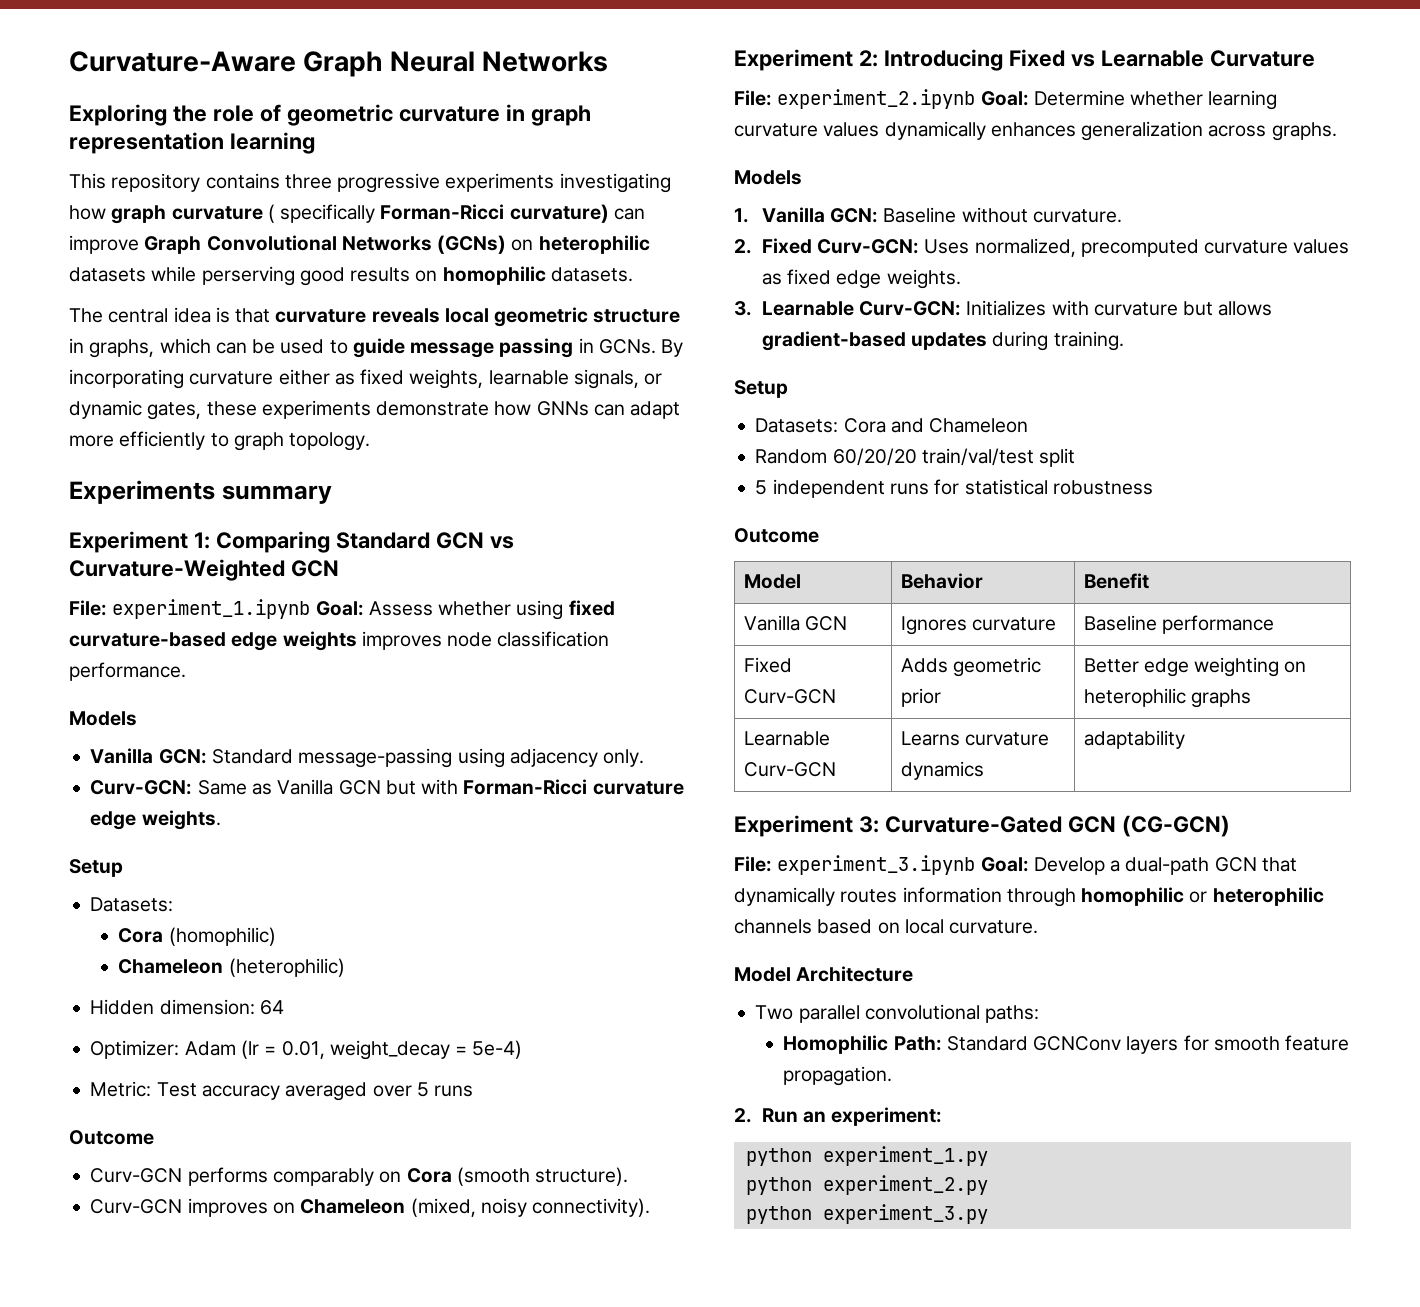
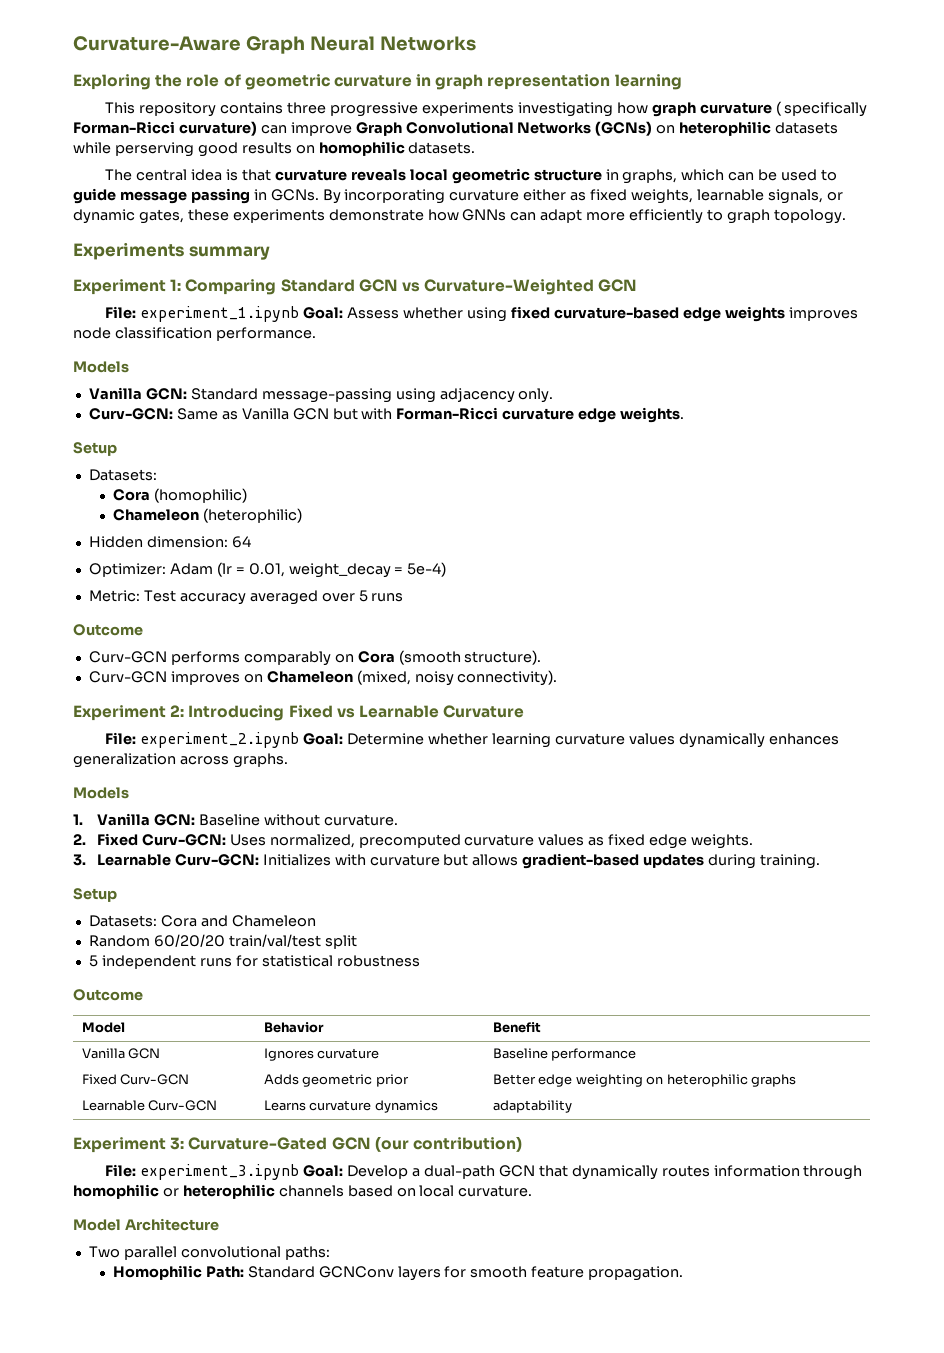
- Experiment 3: Curvature-Gated GCN (CG-GCN)
+ Experiment 3: Curvature-Gated GCN (our contribution)
- 2. Run an experiment:
- python experiment_1.py
- python experiment_2.py
- python experiment_3.py

